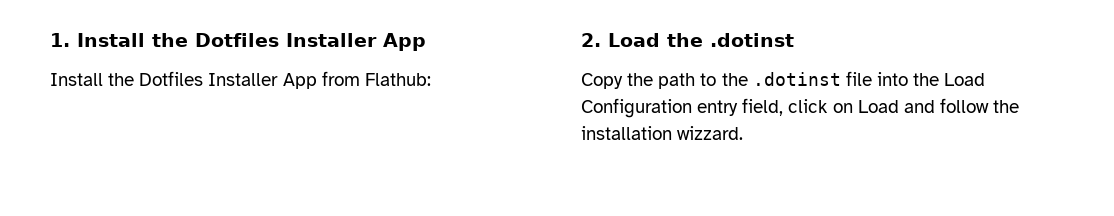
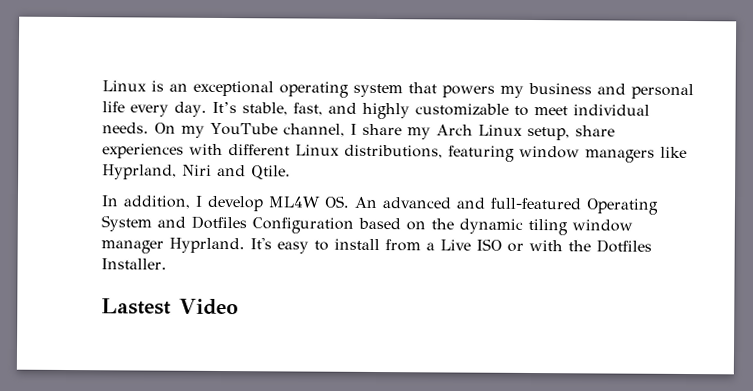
- 1. Install the Dotfiles Installer App
- Install the Dotfiles Installer App from Flathub:
- 2. Load the .dotinst
- Copy the path to the .dotinst file into the Load Configuration entry field, click on Load and follow the installation wizzard.
+ Linux is an exceptional operating system that powers my business and personal life every day. It’s stable, fast, and highly customizable to meet individual needs. On my YouTube channel, I share my Arch Linux setup, share experiences with different Linux distributions, featuring window managers like Hyprland, Niri and Qtile.
+ In addition, I develop ML4W OS. An advanced and full-featured Operating System and Dotfiles Configuration based on the dynamic tiling window manager Hyprland. It's easy to install from a Live ISO or with the Dotfiles Installer.
+ Lastest Video

